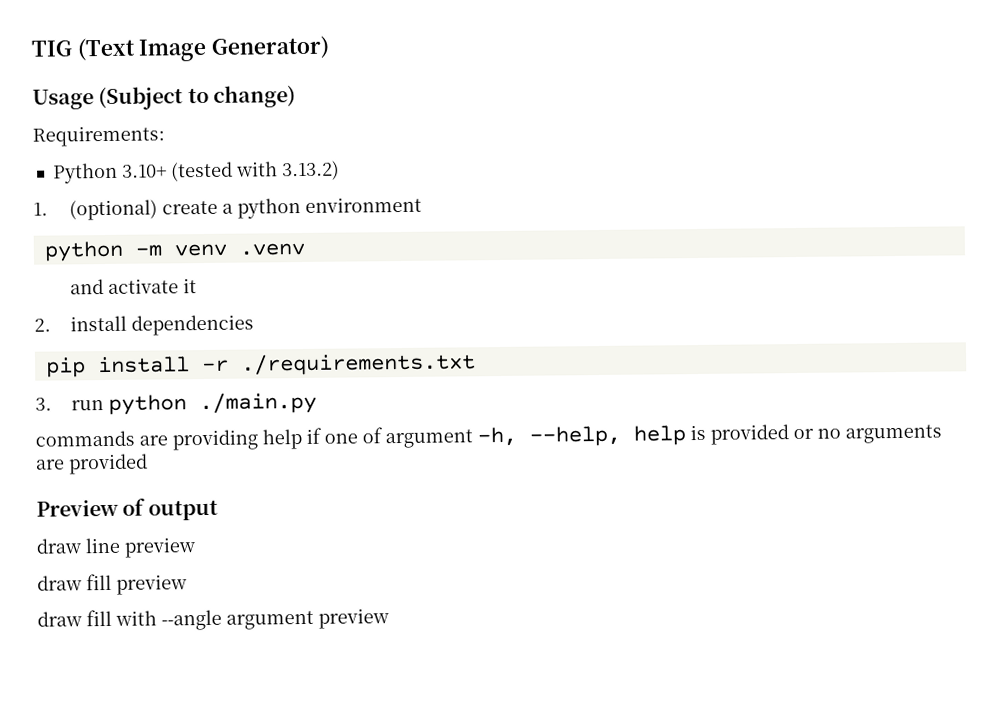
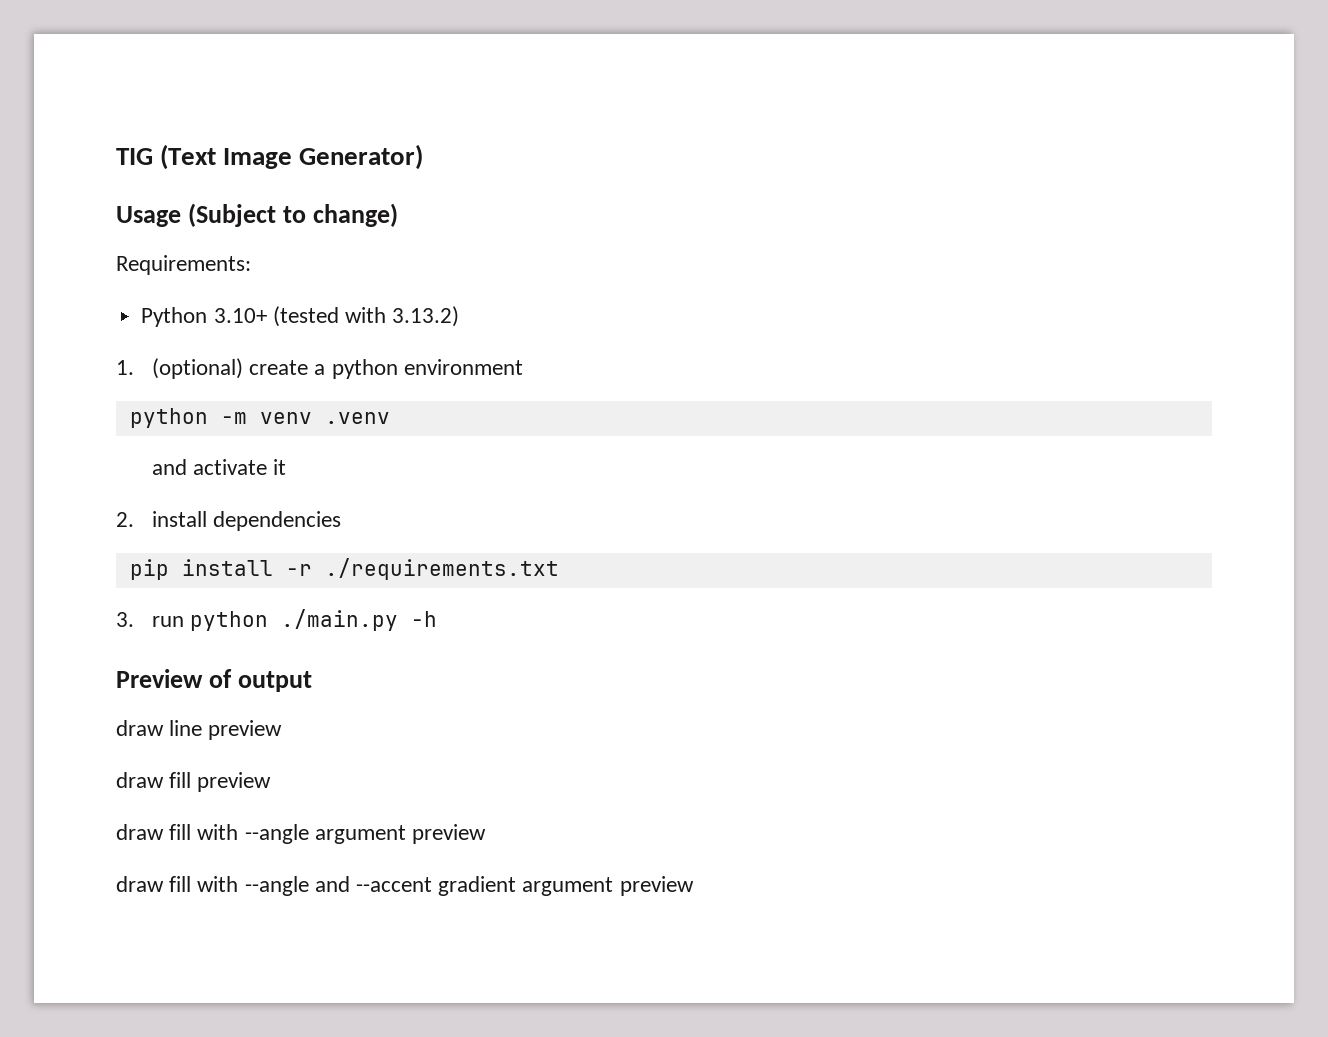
- 3. run python ./main.py
- commands are providing help if one of argument -h, --help, help is provided or no arguments are provided
+ 3. run python ./main.py -h
+ draw fill with --angle and --accent gradient argument preview

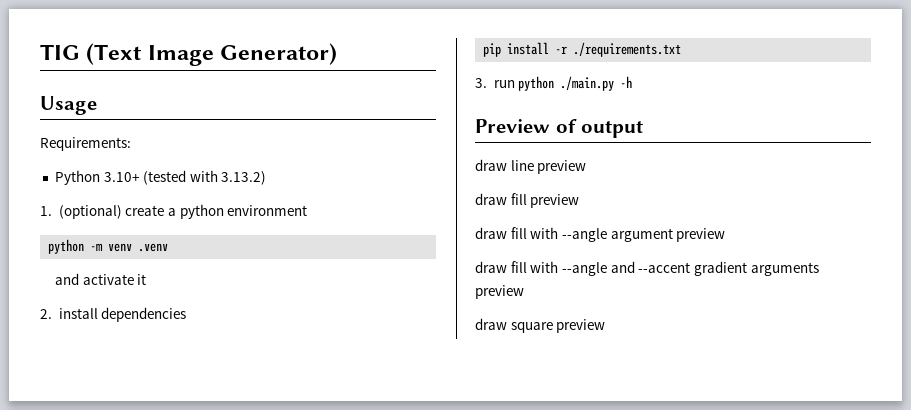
- Usage (Subject to change)
+ Usage
- draw fill with --angle and --accent gradient argument preview
+ draw fill with --angle and --accent gradient arguments preview
+ draw square preview

